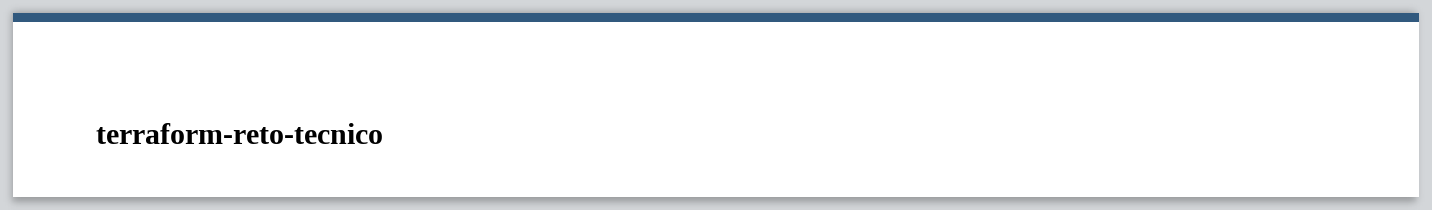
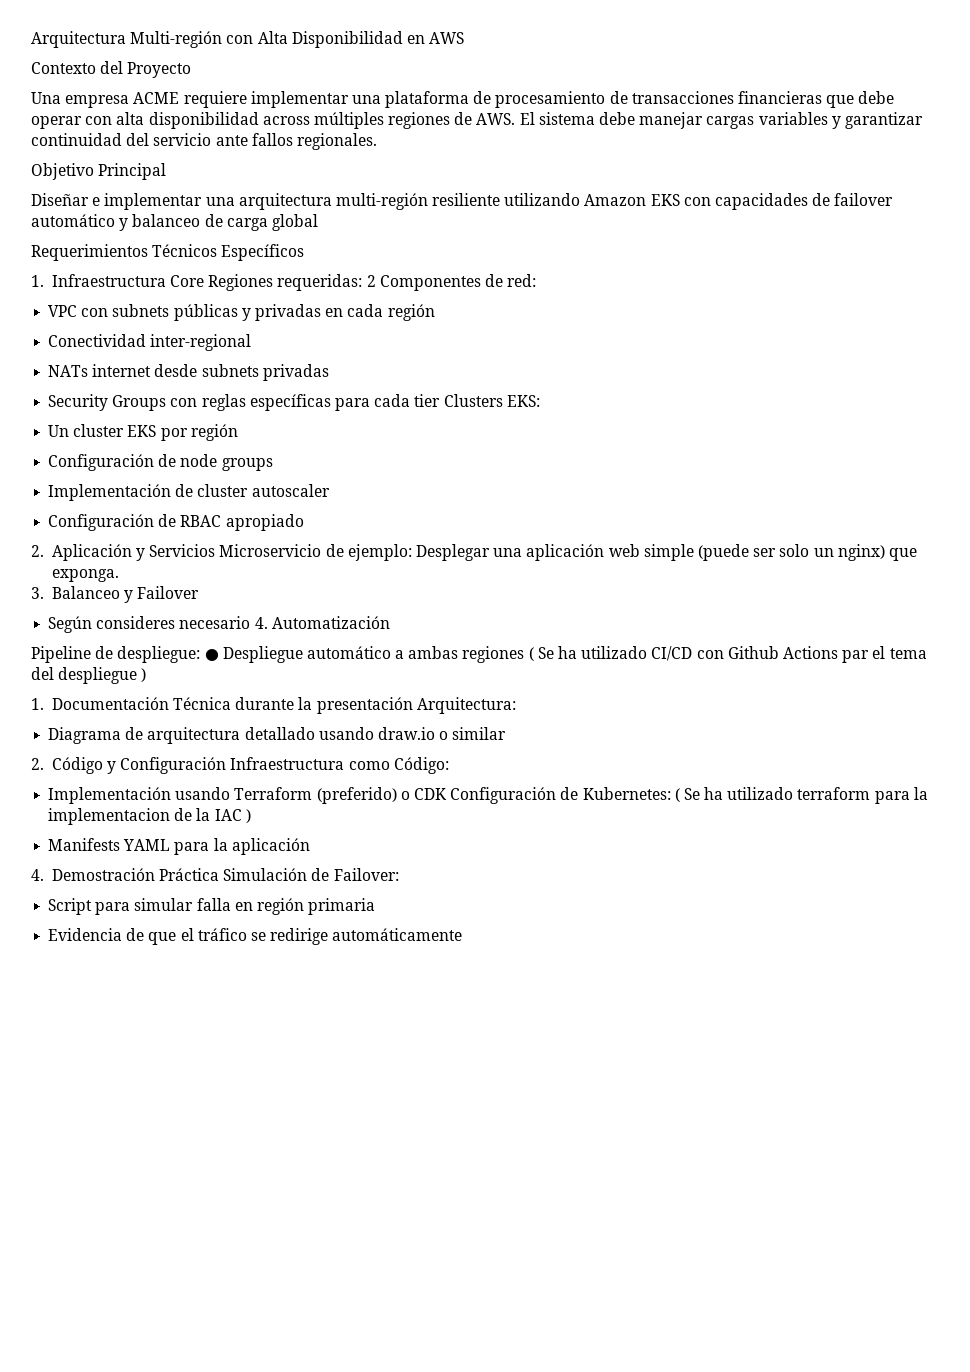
- terraform-reto-tecnico
+ Arquitectura Multi-región con Alta Disponibilidad en AWS
+ Contexto del Proyecto
+ Una empresa ACME requiere implementar una plataforma de procesamiento de transacciones financieras que debe operar con alta disponibilidad across múltiples regiones de AWS. El sistema debe manejar cargas variables y garantizar continuidad del servicio ante fallos regionales.
+ Objetivo Principal
+ Diseñar e implementar una arquitectura multi-región resiliente utilizando Amazon EKS con capacidades de failover automático y balanceo de carga global
+ Requerimientos Técnicos Específicos
+ 1. Infraestructura Core Regiones requeridas: 2 Componentes de red:
+ VPC con subnets públicas y privadas en cada región
+ Conectividad inter-regional
+ NATs internet desde subnets privadas
+ Security Groups con reglas específicas para cada tier Clusters EKS:
+ Un cluster EKS por región
+ Configuración de node groups
+ Implementación de cluster autoscaler
+ Configuración de RBAC apropiado
+ 2. Aplicación y Servicios Microservicio de ejemplo: Desplegar una aplicación web simple (puede ser solo un nginx) que exponga.
+ 3. Balanceo y Failover
+ Según consideres necesario 4. Automatización
+ Pipeline de despliegue: ● Despliegue automático a ambas regiones ( Se ha utilizado CI/CD con Github Actions par el tema del despliegue )
+ 1. Documentación Técnica durante la presentación Arquitectura:
+ Diagrama de arquitectura detallado usando draw.io o similar
+ 2. Código y Configuración Infraestructura como Código:
+ Implementación usando Terraform (preferido) o CDK Configuración de Kubernetes: ( Se ha utilizado terraform para la implementacion de la IAC )
+ Manifests YAML para la aplicación
+ 4. Demostración Práctica Simulación de Failover:
+ Script para simular falla en región primaria
+ Evidencia de que el tráfico se redirige automáticamente

